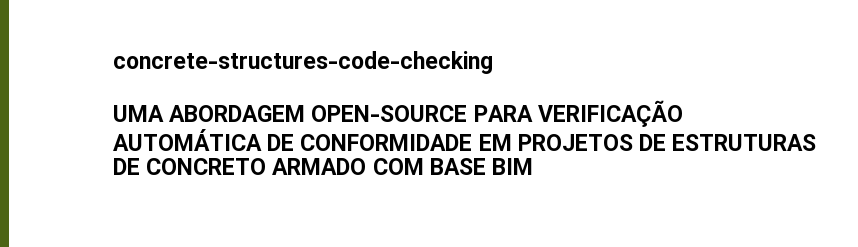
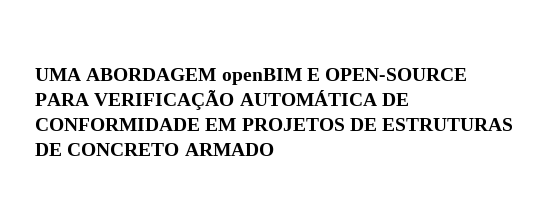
- concrete-structures-code-checking
- UMA ABORDAGEM OPEN-SOURCE PARA VERIFICAÇÃO AUTOMÁTICA DE CONFORMIDADE EM PROJETOS DE ESTRUTURAS DE CONCRETO ARMADO COM BASE BIM
+ UMA ABORDAGEM openBIM E OPEN-SOURCE PARA VERIFICAÇÃO AUTOMÁTICA DE CONFORMIDADE EM PROJETOS DE ESTRUTURAS DE CONCRETO ARMADO

